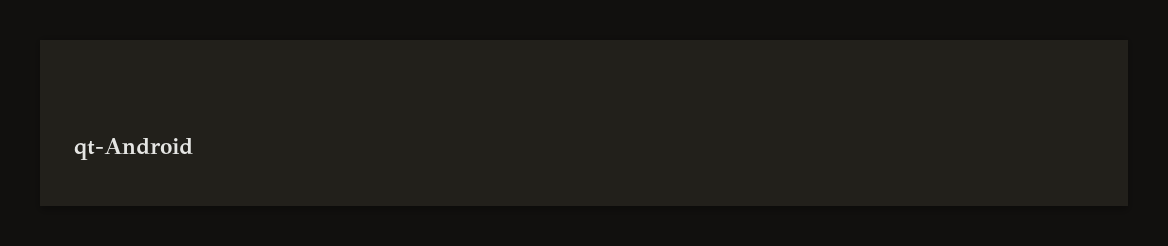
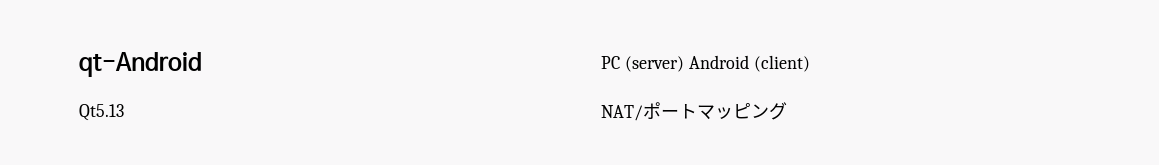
+ Qt5.13
+ PC (server) Android (client)
+ NAT/ポートマッピング

